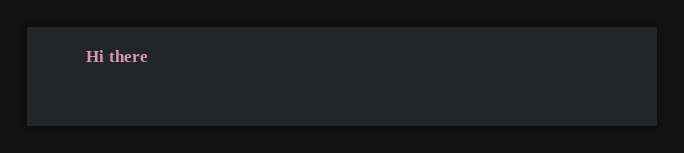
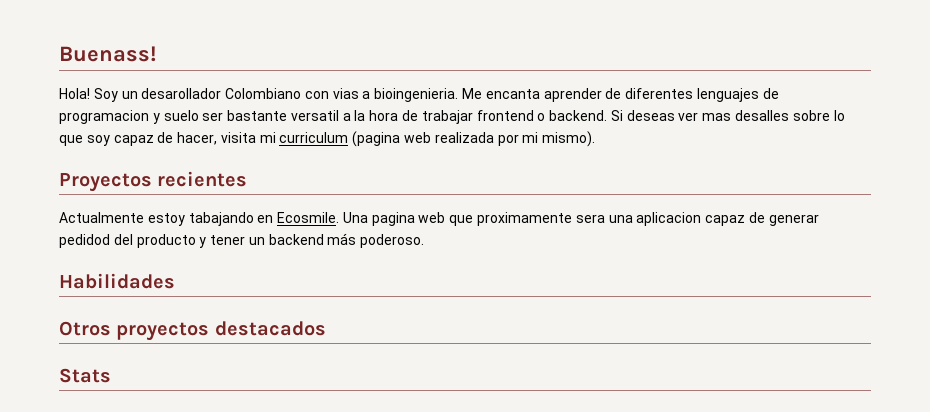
- Hi there
+ Buenass!
+ Hola! Soy un desarollador Colombiano con vias a bioingenieria. Me encanta aprender de diferentes lenguajes de programacion y suelo ser bastante versatil a la hora de trabajar frontend o backend. Si deseas ver mas desalles sobre lo que soy capaz de hacer, visita mi curriculum (pagina web realizada por mi mismo).
+ Proyectos recientes
+ Actualmente estoy tabajando en Ecosmile. Una pagina web que proximamente sera una aplicacion capaz de generar pedidod del producto y tener un backend más poderoso.
+ Habilidades
+ Otros proyectos destacados
+ Stats

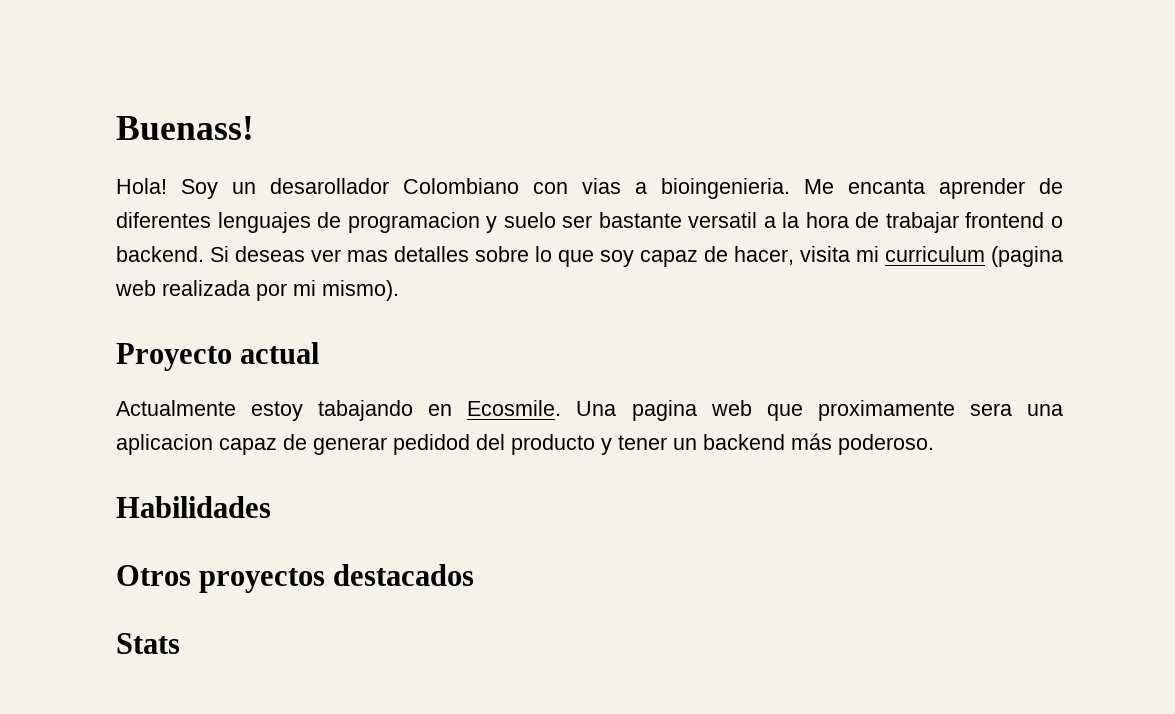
- Si deseas ver mas desalles sobre lo que soy capaz de hacer, visita mi curriculum (pagina web realizada por mi mismo).
+ Si deseas ver mas detalles sobre lo que soy capaz de hacer, visita mi curriculum (pagina web realizada por mi mismo).
- Proyectos recientes
+ Proyecto actual

